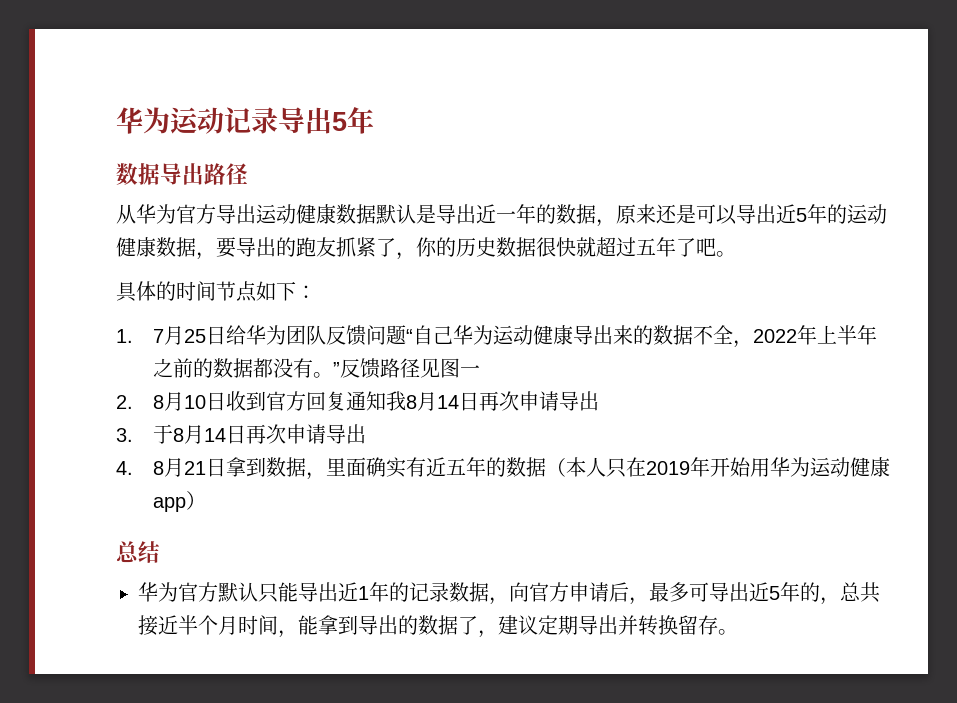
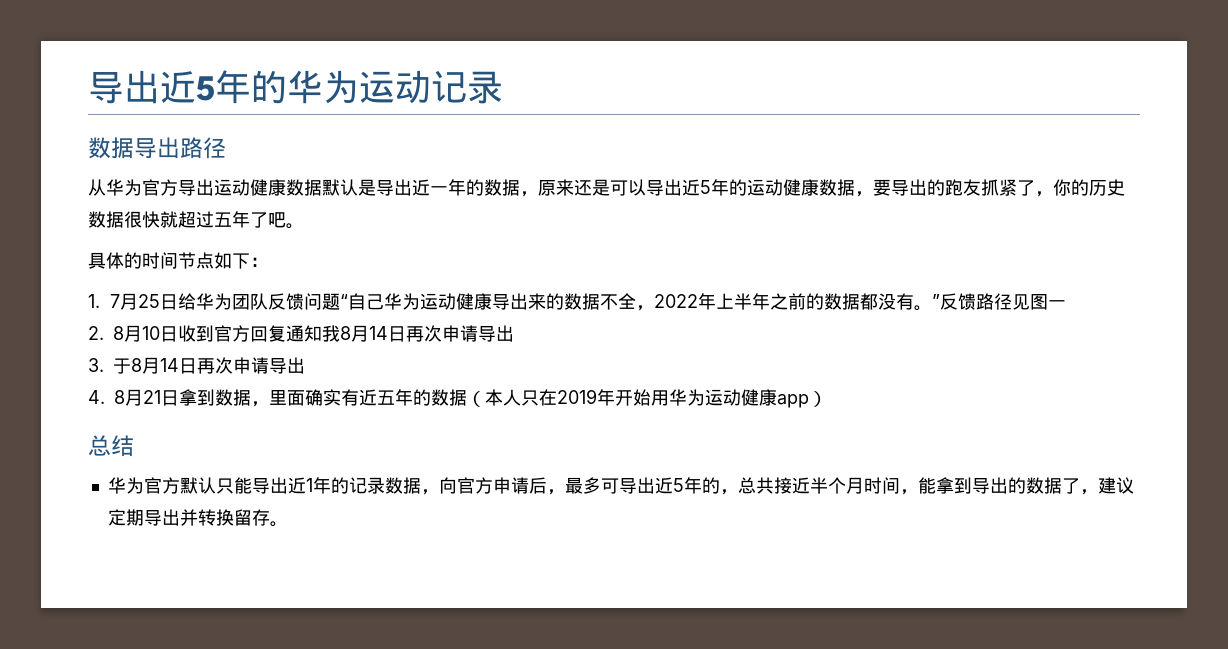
- 华为运动记录导出5年
+ 导出近5年的华为运动记录

